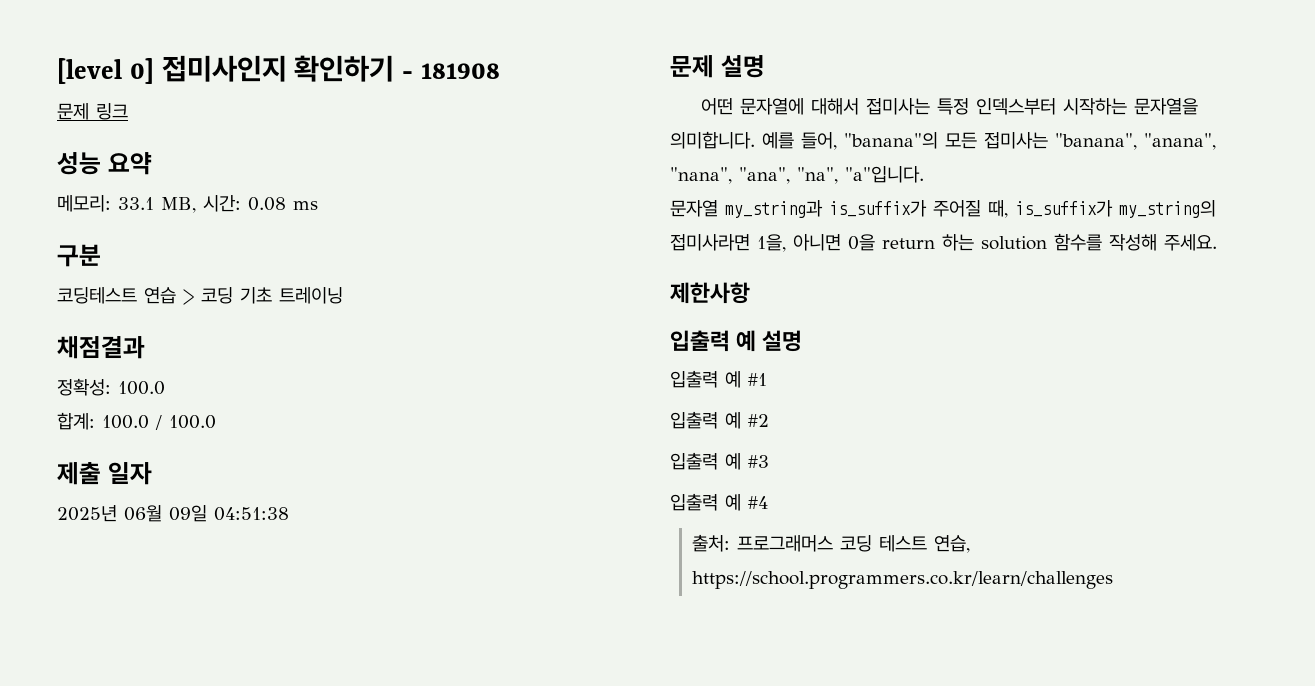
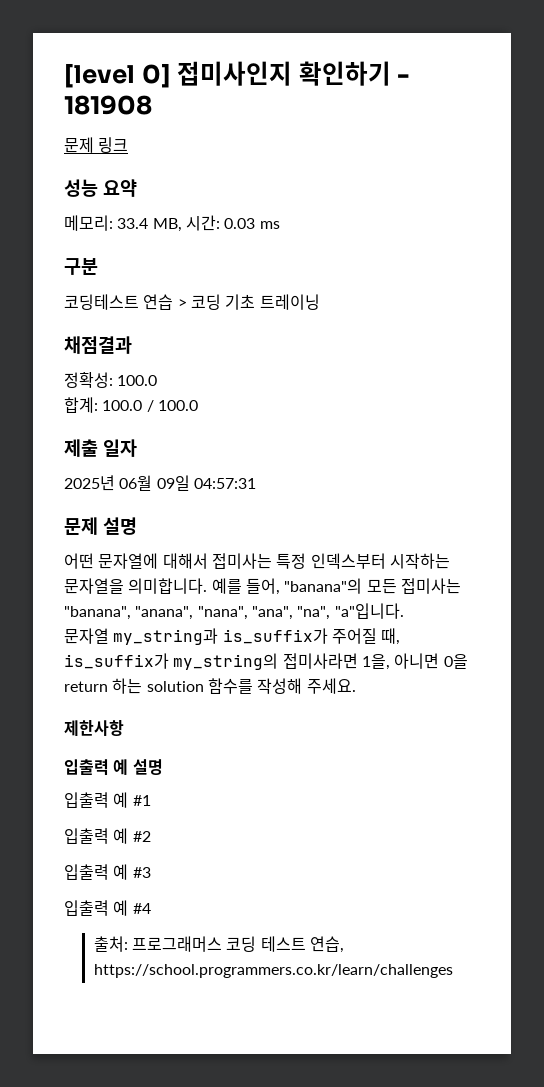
- 메모리: 33.1 MB, 시간: 0.08 ms
+ 메모리: 33.4 MB, 시간: 0.03 ms
- 2025년 06월 09일 04:51:38
+ 2025년 06월 09일 04:57:31

